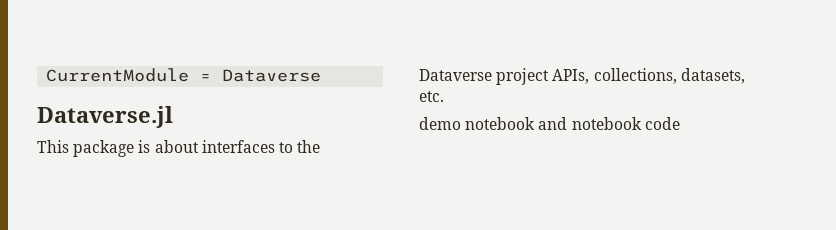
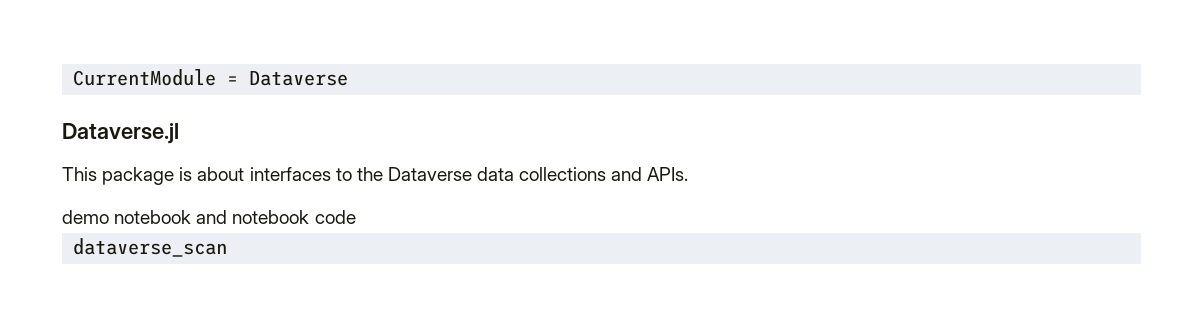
- This package is about interfaces to the Dataverse project APIs, collections, datasets, etc.
+ This package is about interfaces to the Dataverse data collections and APIs.
+ dataverse_scan

